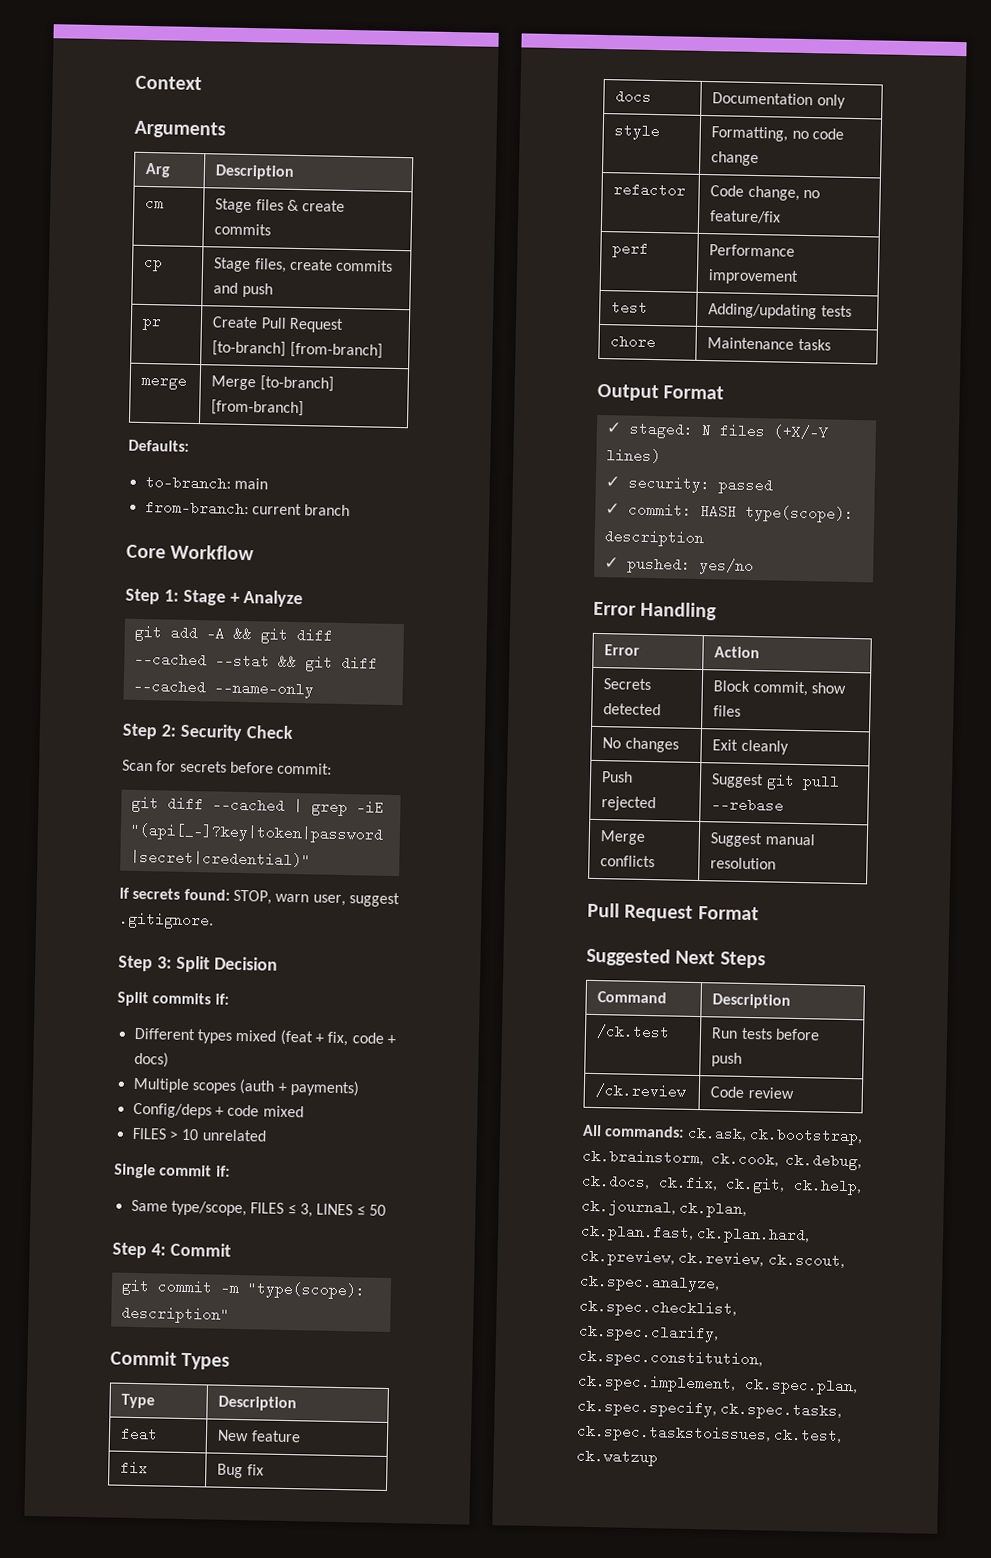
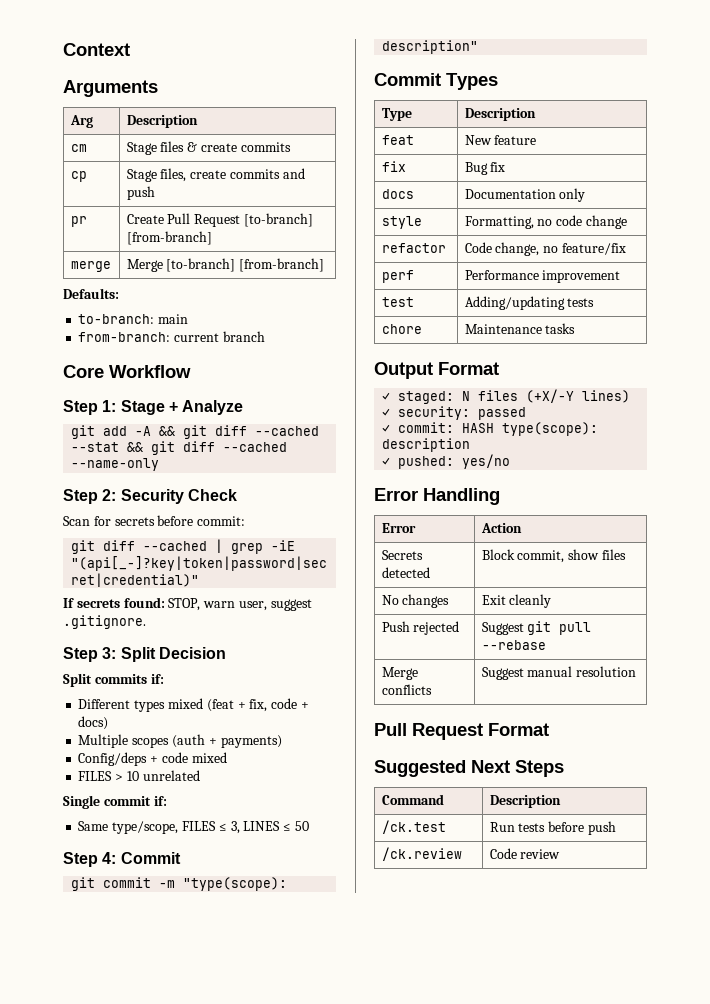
- All commands: ck.ask, ck.bootstrap, ck.brainstorm, ck.cook, ck.debug, ck.docs, ck.fix, ck.git, ck.help, ck.journal, ck.plan, ck.plan.fast, ck.plan.hard, ck.preview, ck.review, ck.scout, ck.spec.analyze, ck.spec.checklist, ck.spec.clarify, ck.spec.constitution, ck.spec.implement, ck.spec.plan, ck.spec.specify, ck.spec.tasks, ck.spec.taskstoissues, ck.test, ck.watzup

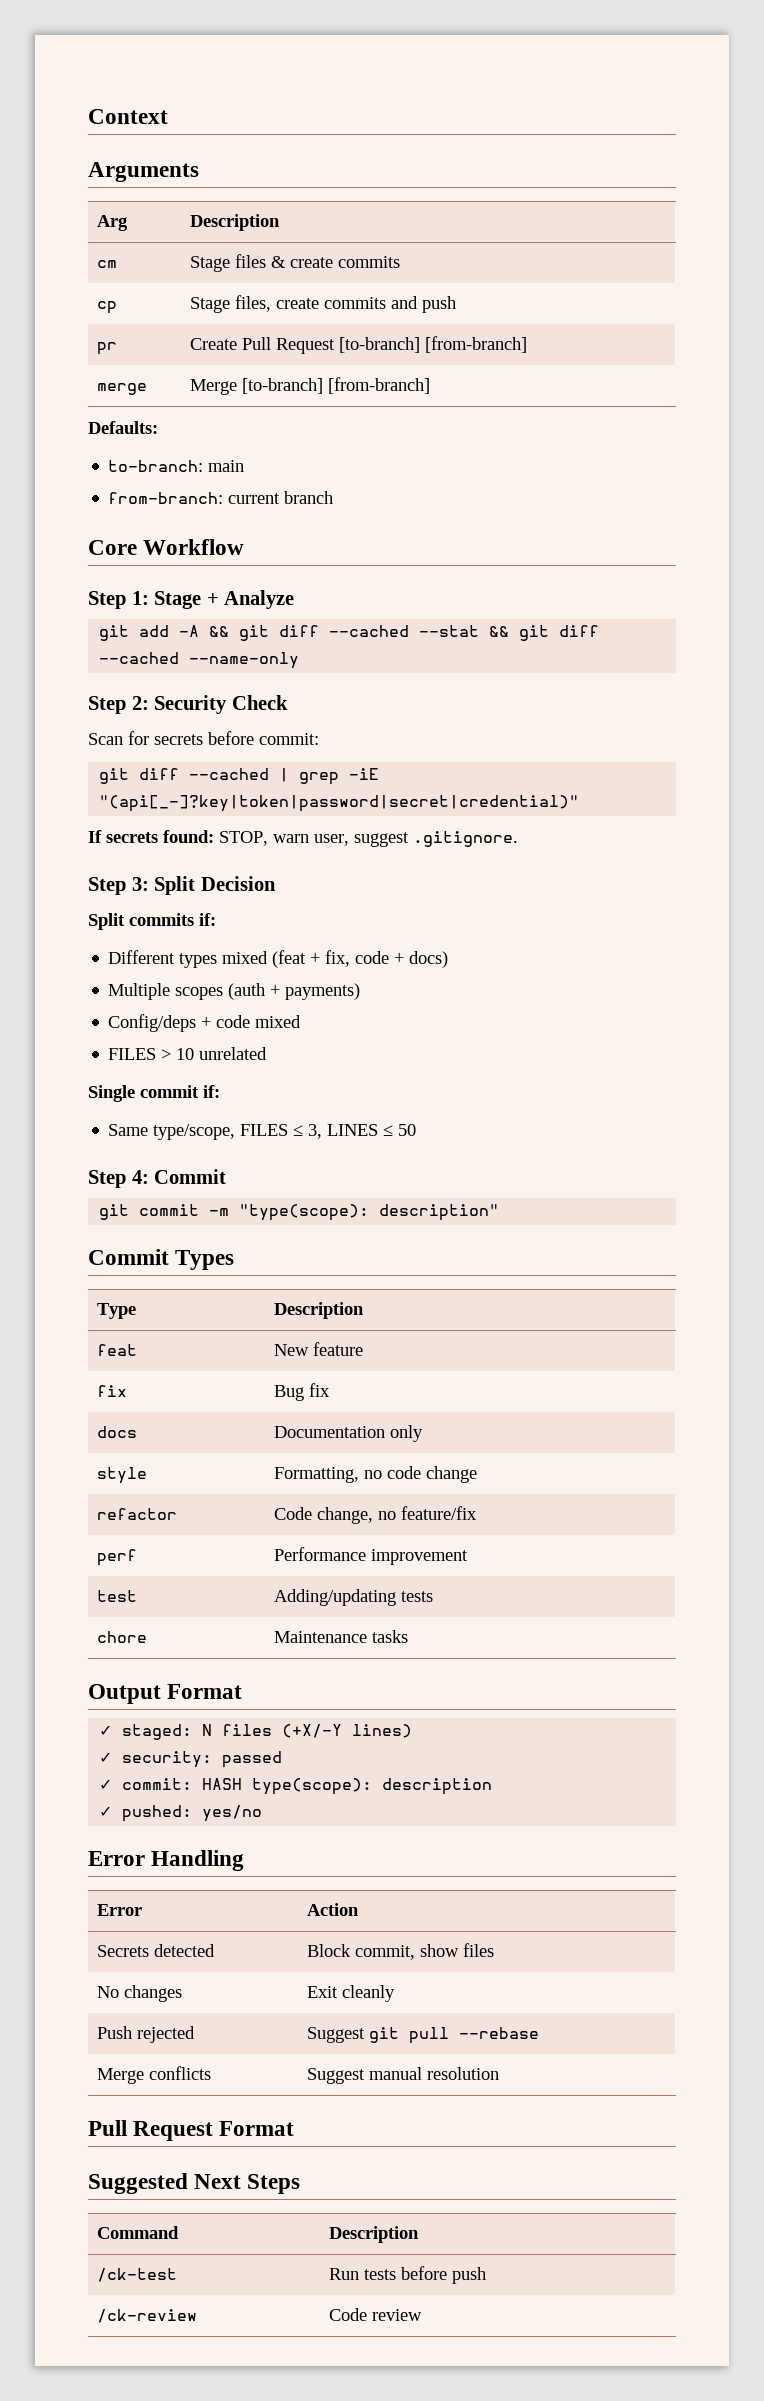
- /ck.test | Run tests before push
+ /ck-test | Run tests before push
- /ck.review | Code review
+ /ck-review | Code review

